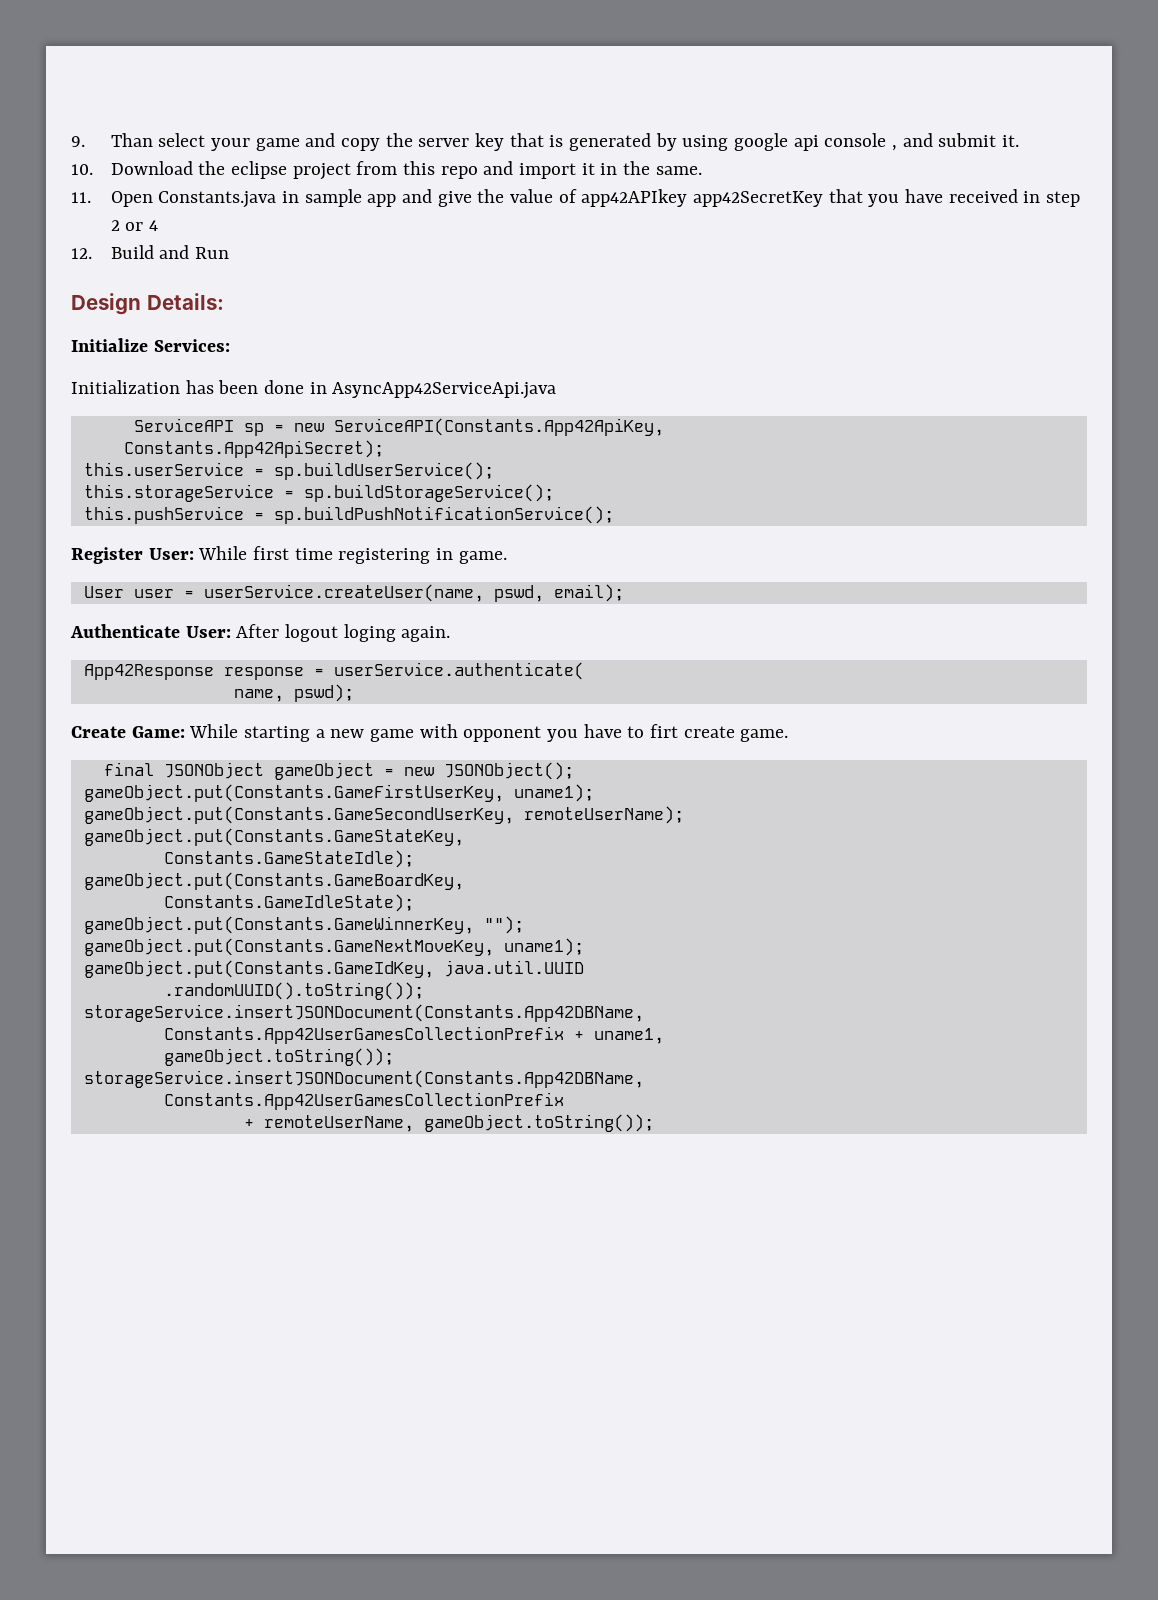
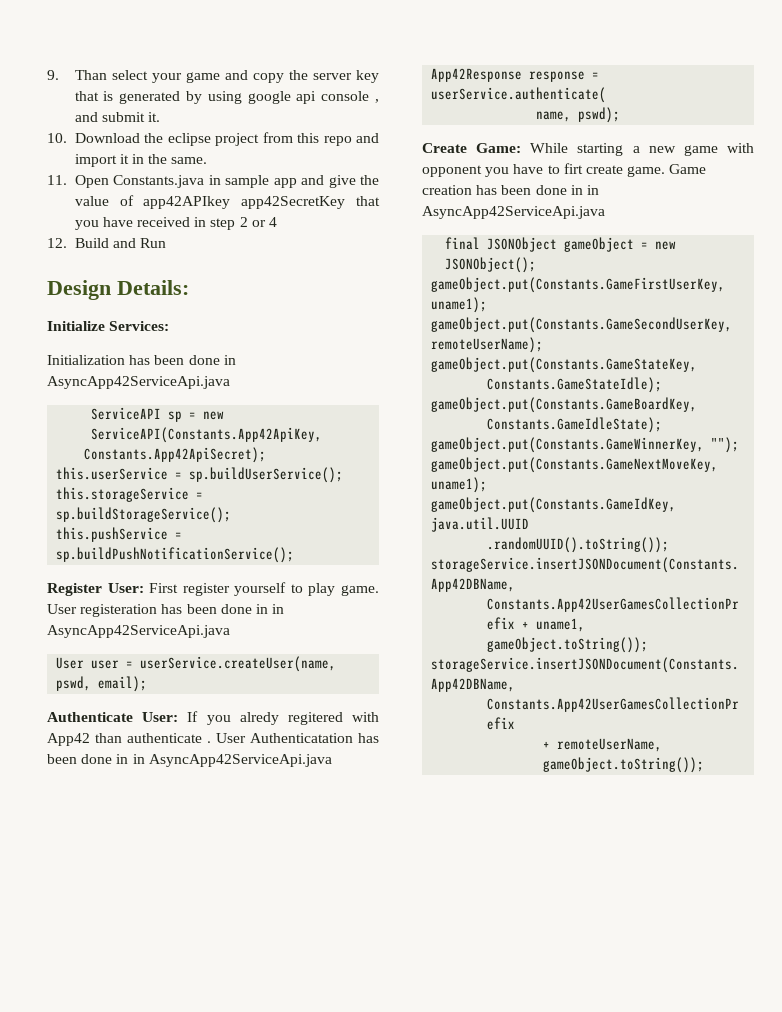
- Register User: While first time registering in game.
+ Register User: First register yourself to play game. User registeration has been done in in AsyncApp42ServiceApi.java
- Authenticate User: After logout loging again.
+ Authenticate User: If you alredy regitered with App42 than authenticate . User Authenticatation has been done in in AsyncApp42ServiceApi.java
+ Game creation has been done in in AsyncApp42ServiceApi.java

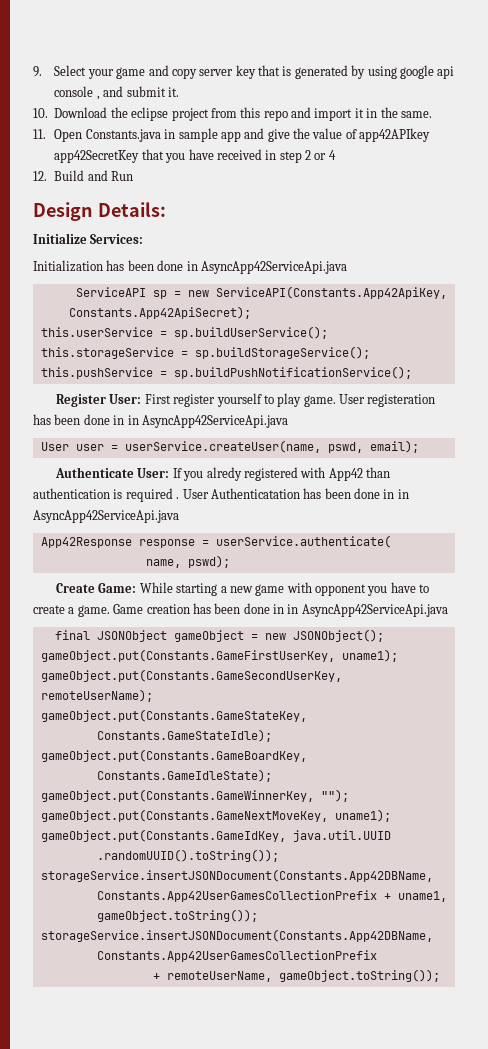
- 9. Than select your game and copy the server key that is generated by using google api console , and submit it.
+ 9. Select your game and copy server key that is generated by using google api console , and submit it.
- Authenticate User: If you alredy regitered with App42 than authenticate .
+ Authenticate User: If you alredy registered with App42 than authentication is required .
- Create Game: While starting a new game with opponent you have to firt create game.
+ Create Game: While starting a new game with opponent you have to create a game.

